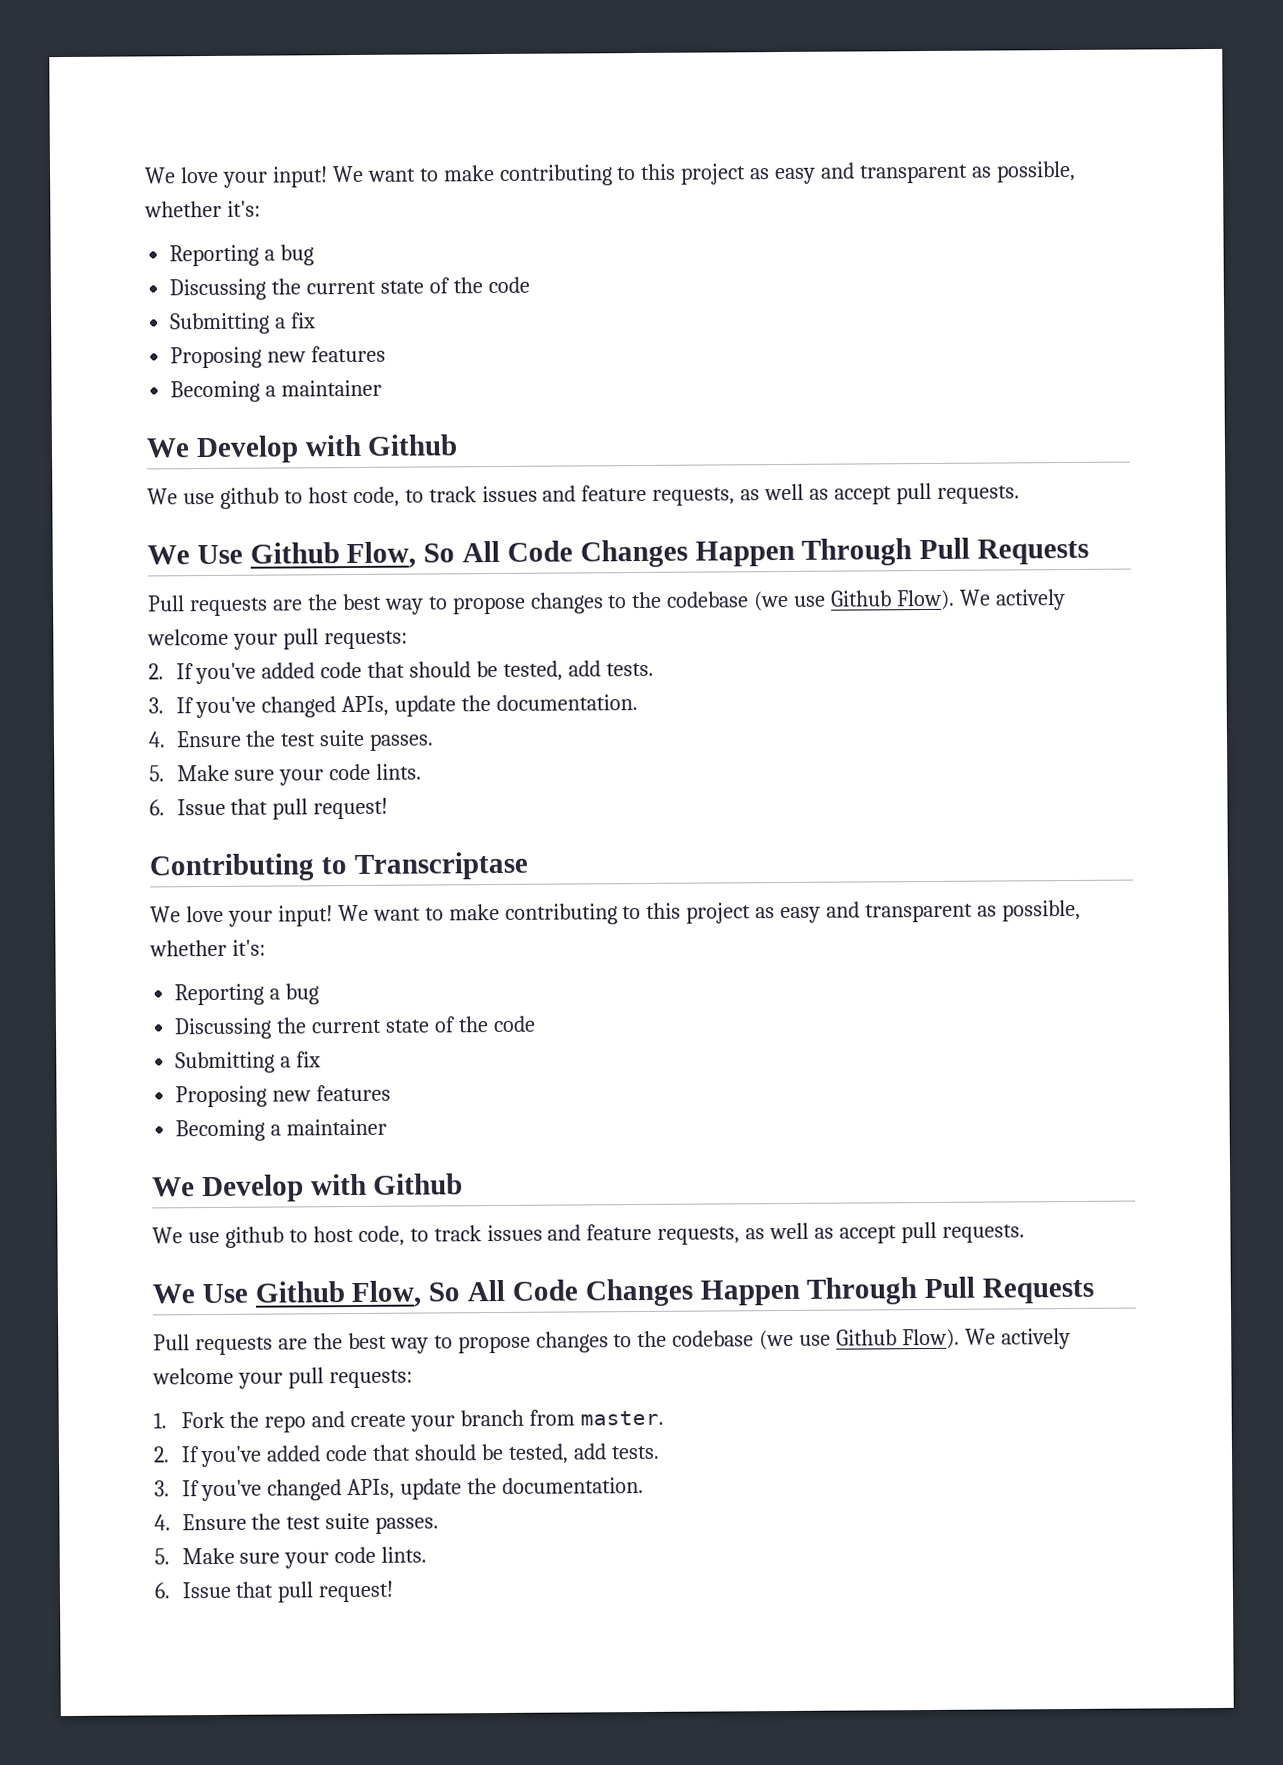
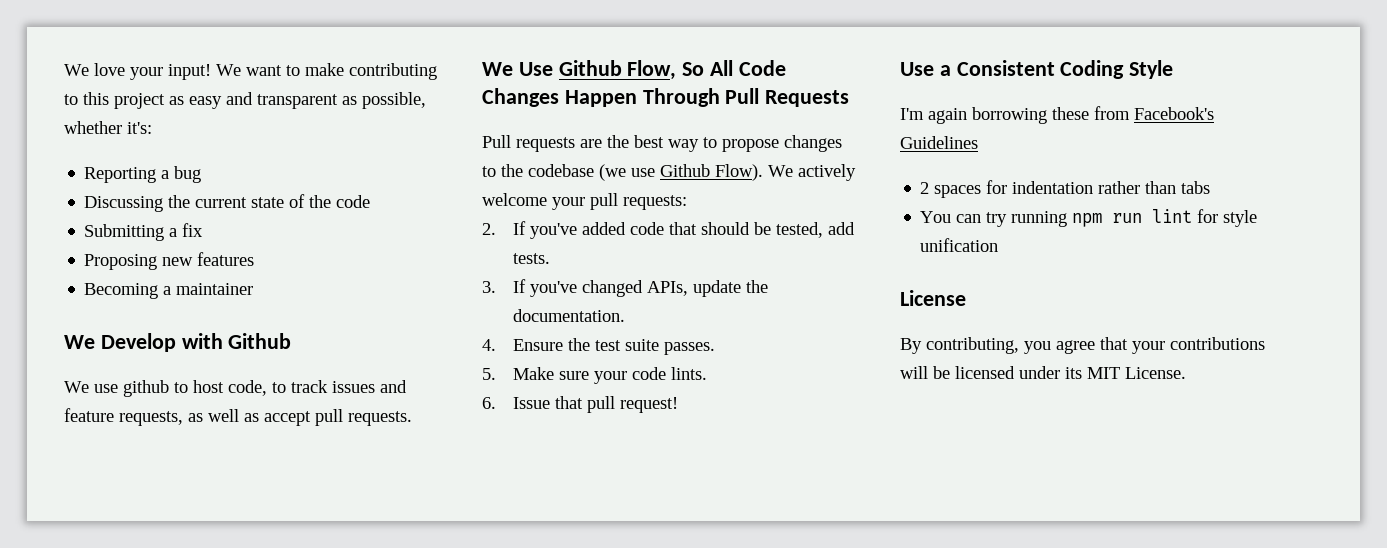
- Contributing to Transcriptase
- We love your input! We want to make contributing to this project as easy and transparent as possible, whether it's:
- Reporting a bug
- Discussing the current state of the code
- Submitting a fix
- Proposing new features
- Becoming a maintainer
- We Develop with Github
- We use github to host code, to track issues and feature requests, as well as accept pull requests.
- We Use Github Flow, So All Code Changes Happen Through Pull Requests
- Pull requests are the best way to propose changes to the codebase (we use Github Flow). We actively welcome your pull requests:
- 1. Fork the repo and create your branch from master.
- 2. If you've added code that should be tested, add tests.
- 3. If you've changed APIs, update the documentation.
- 4. Ensure the test suite passes.
- 5. Make sure your code lints.
- 6. Issue that pull request!
+ Use a Consistent Coding Style
+ I'm again borrowing these from Facebook's Guidelines
+ 2 spaces for indentation rather than tabs
+ You can try running npm run lint for style unification
+ License
+ By contributing, you agree that your contributions will be licensed under its MIT License.

